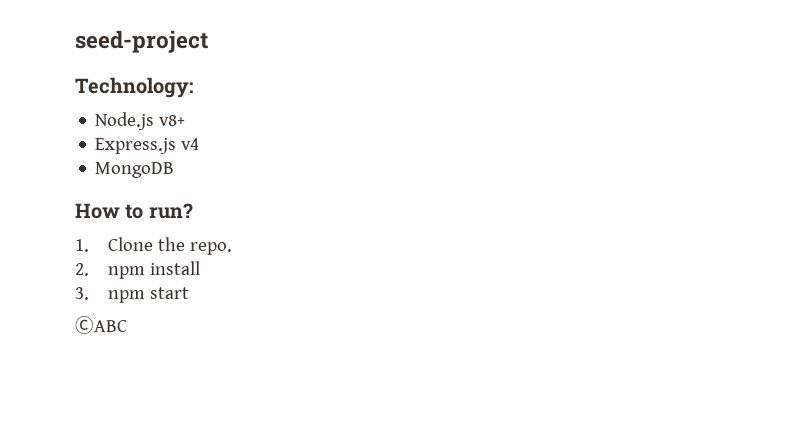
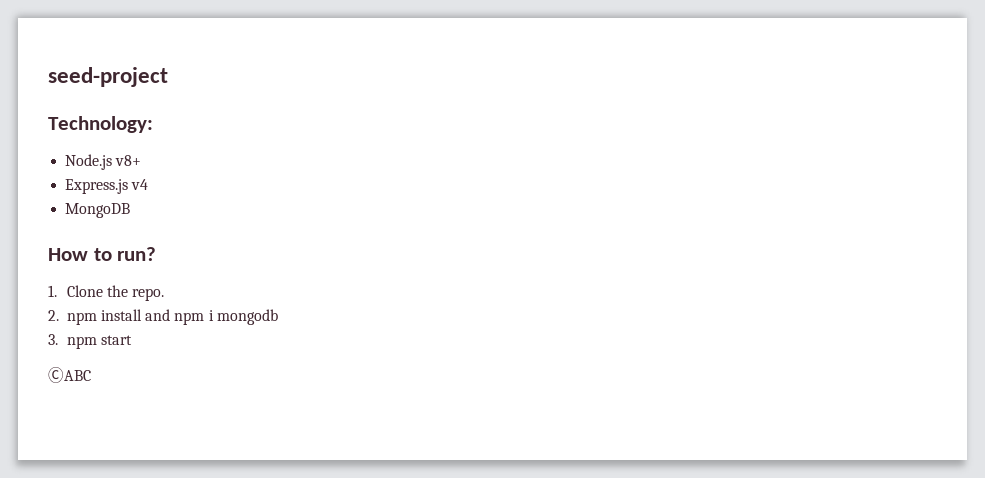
- 2. npm install
+ 2. npm install and npm i mongodb

